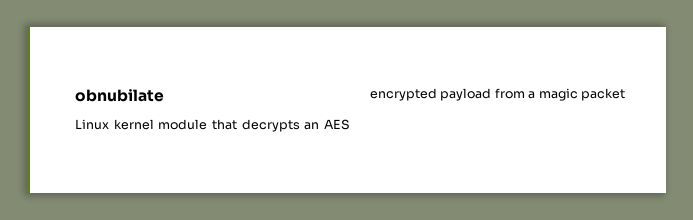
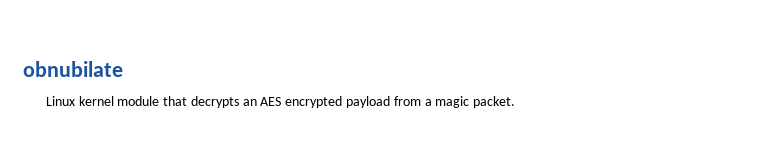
- Linux kernel module that decrypts an AES encrypted payload from a magic packet
+ Linux kernel module that decrypts an AES encrypted payload from a magic packet.

